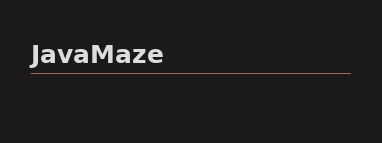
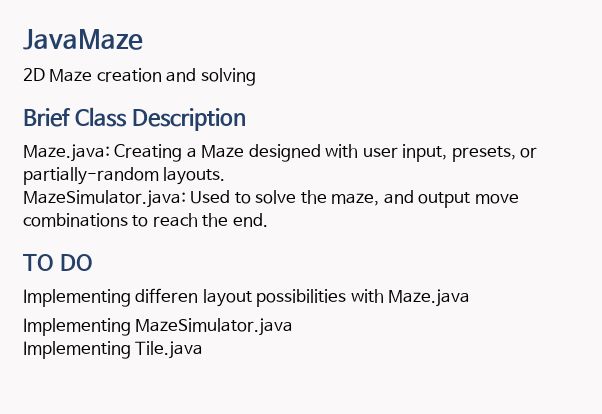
+ 2D Maze creation and solving
+ Brief Class Description
+ Maze.java: Creating a Maze designed with user input, presets, or partially-random layouts.
+ MazeSimulator.java: Used to solve the maze, and output move combinations to reach the end.
+ TO DO
+ Implementing differen layout possibilities with Maze.java
+ Implementing MazeSimulator.java
+ Implementing Tile.java

